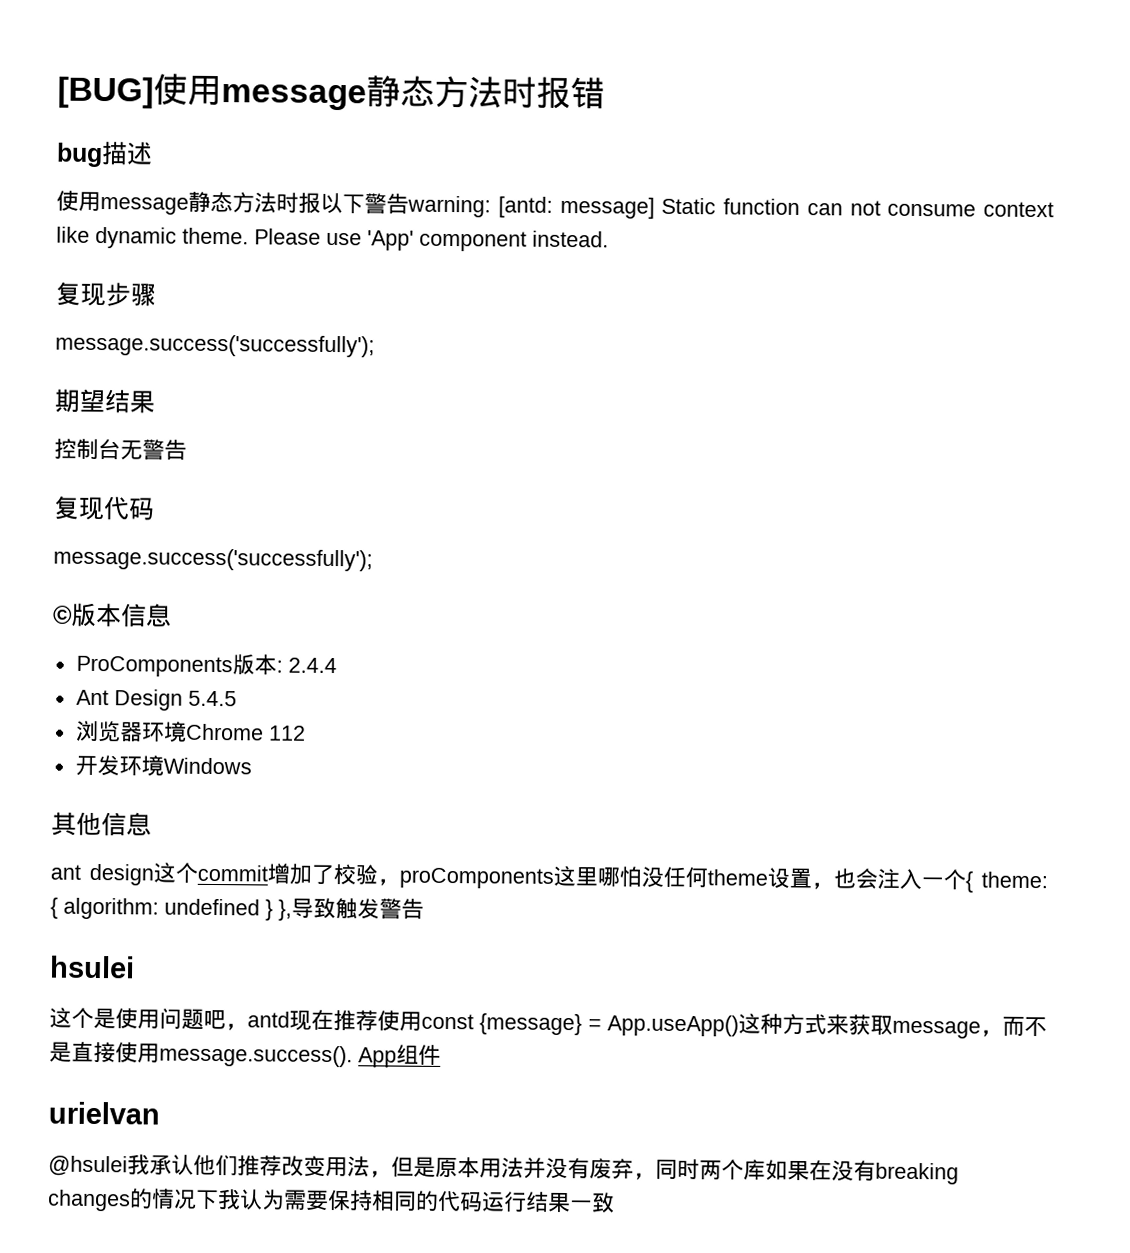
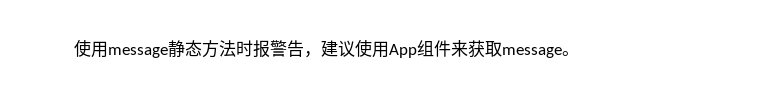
- [BUG]使用message静态方法时报错
- bug描述
- 使用message静态方法时报以下警告warning: [antd: message] Static function can not consume context like dynamic theme. Please use 'App' component instead.
- 复现步骤
- message.success('successfully');
- 期望结果
- 控制台无警告
- 复现代码
- message.success('successfully');
- ©版本信息
- ProComponents版本: 2.4.4
- Ant Design 5.4.5
- 浏览器环境Chrome 112
- 开发环境Windows
- 其他信息
- ant design这个commit增加了校验，proComponents这里哪怕没任何theme设置，也会注入一个{ theme: { algorithm: undefined } },导致触发警告
- hsulei
- 这个是使用问题吧，antd现在推荐使用const {message} = App.useApp()这种方式来获取message，而不是直接使用message.success(). App组件
- urielvan
- @hsulei我承认他们推荐改变用法，但是原本用法并没有废弃，同时两个库如果在没有breaking changes的情况下我认为需要保持相同的代码运行结果一致
+ 使用message静态方法时报警告，建议使用App组件来获取message。

